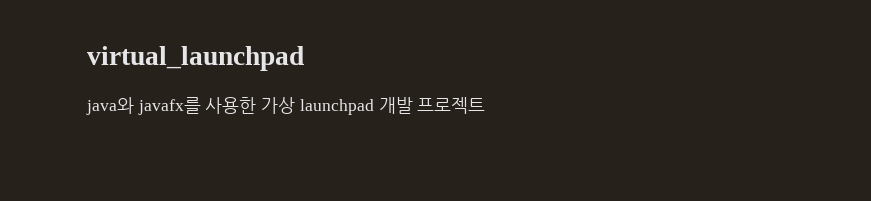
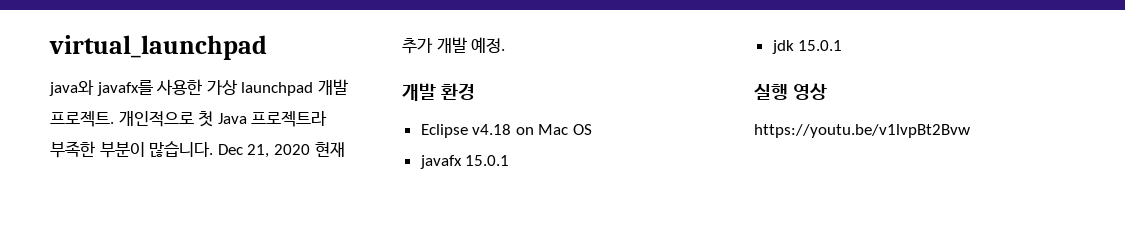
- java와 javafx를 사용한 가상 launchpad 개발 프로젝트
+ java와 javafx를 사용한 가상 launchpad 개발 프로젝트. 개인적으로 첫 Java 프로젝트라 부족한 부분이 많습니다. Dec 21, 2020 현재 추가 개발 예정.
+ 개발 환경
+ Eclipse v4.18 on Mac OS
+ javafx 15.0.1
+ jdk 15.0.1
+ 실행 영상
+ https://youtu.be/v1lvpBt2Bvw

